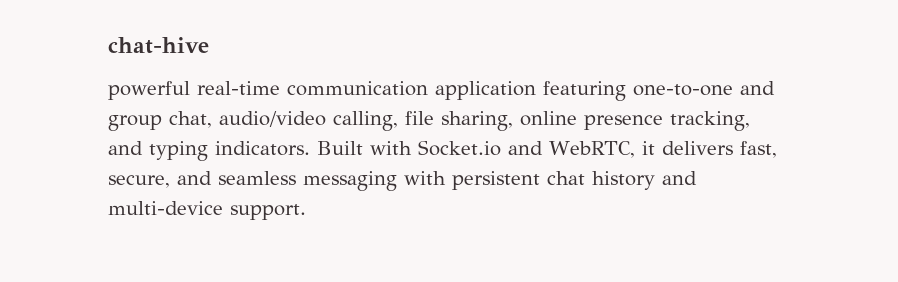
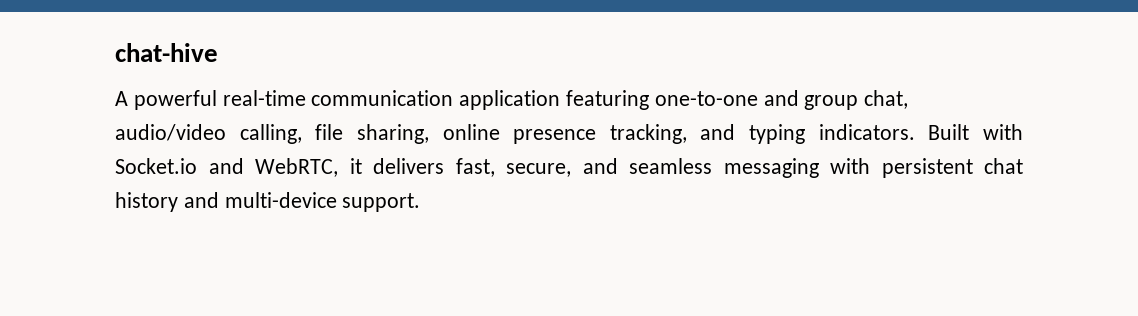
- powerful real-time communication application featuring one-to-one and group chat, audio/video calling, file sharing, online presence tracking, and typing indicators.
+ A powerful real-time communication application featuring one-to-one and group chat, audio/video calling, file sharing, online presence tracking, and typing indicators.

